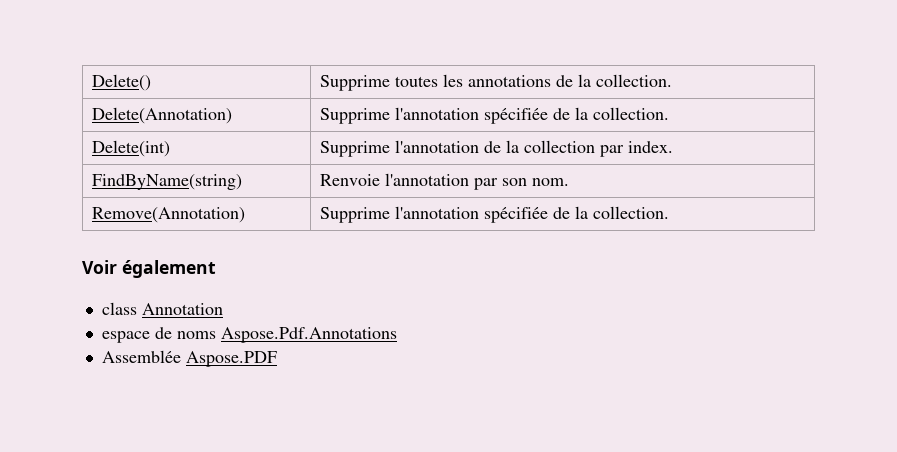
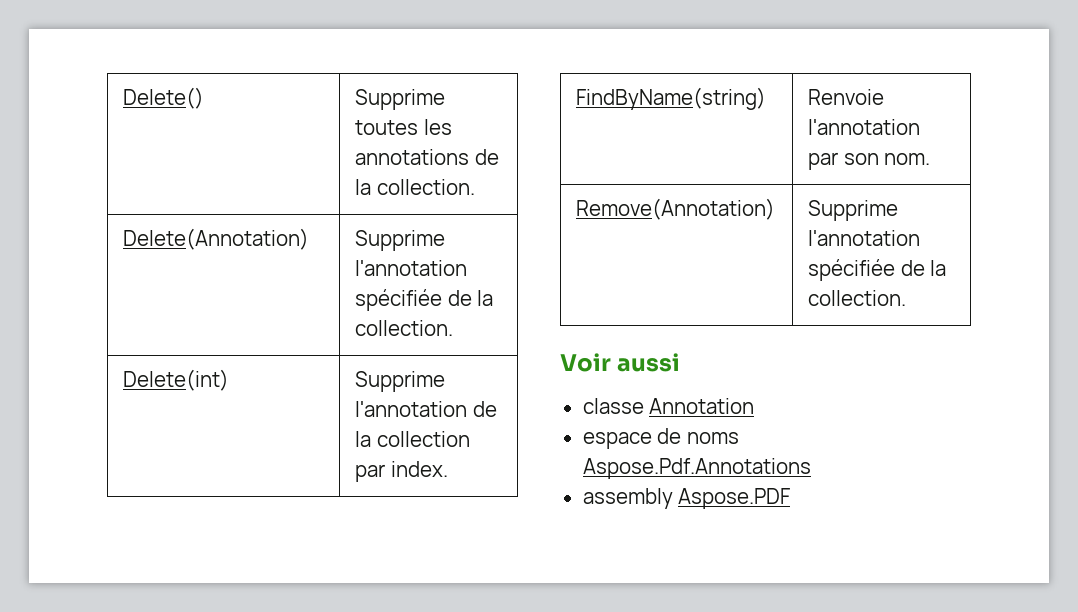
- Voir également
- class Annotation
+ Voir aussi
+ classe Annotation
- Assemblée Aspose.PDF
+ assembly Aspose.PDF

